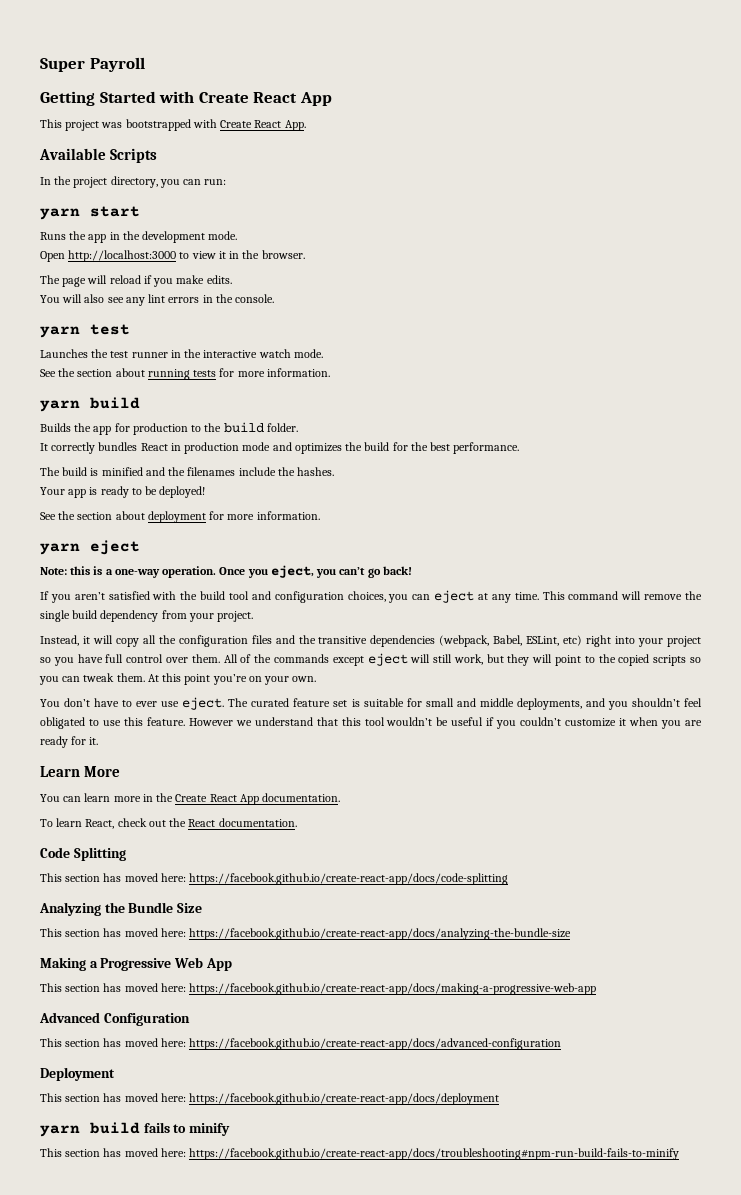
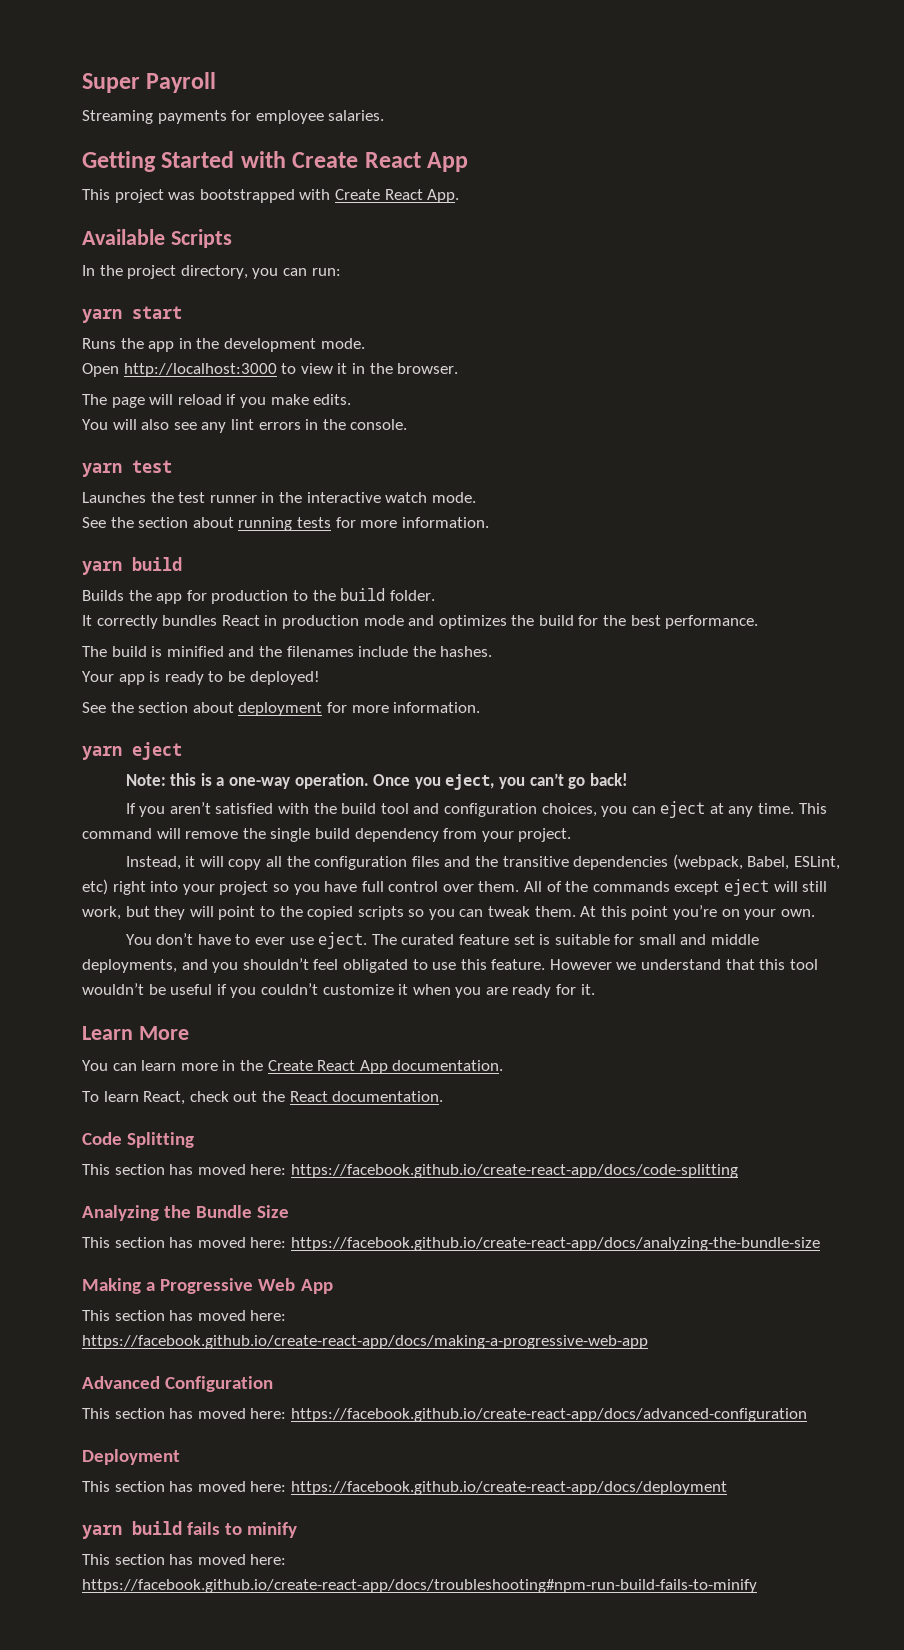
+ Streaming payments for employee salaries.

